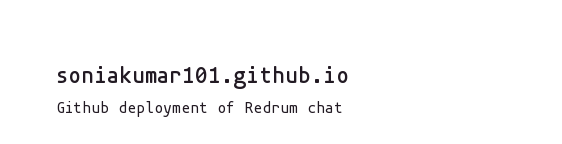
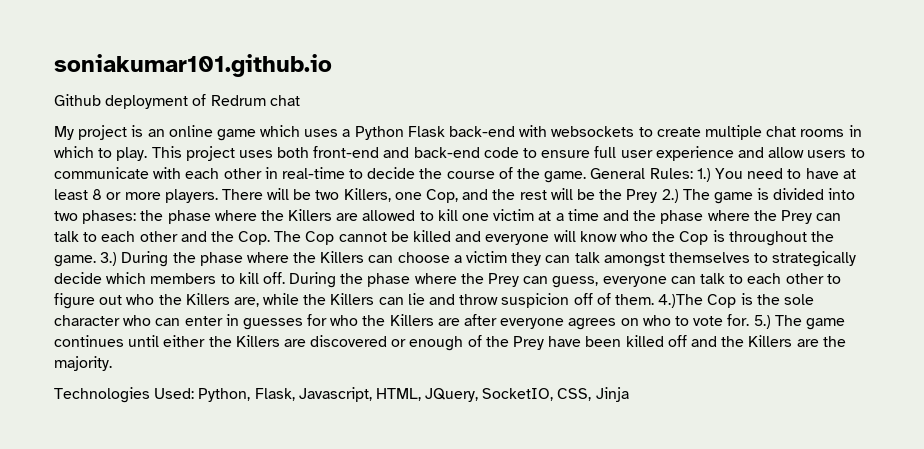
+ My project is an online game which uses a Python Flask back-end with websockets to create multiple chat rooms in which to play. This project uses both front-end and back-end code to ensure full user experience and allow users to communicate with each other in real-time to decide the course of the game. General Rules: 1.) You need to have at least 8 or more players. There will be two Killers, one Cop, and the rest will be the Prey 2.) The game is divided into two phases: the phase where the Killers are allowed to kill one victim at a time and the phase where the Prey can talk to each other and the Cop. The Cop cannot be killed and everyone will know who the Cop is throughout the game. 3.) During the phase where the Killers can choose a victim they can talk amongst themselves to strategically decide which members to kill off. During the phase where the Prey can guess, everyone can talk to each other to figure out who the Killers are, while the Killers can lie and throw suspicion off of them. 4.)The Cop is the sole character who can enter in guesses for who the Killers are after everyone agrees on who to vote for. 5.) The game continues until either the Killers are discovered or enough of the Prey have been killed off and the Killers are the majority.
+ Technologies Used: Python, Flask, Javascript, HTML, JQuery, SocketIO, CSS, Jinja

